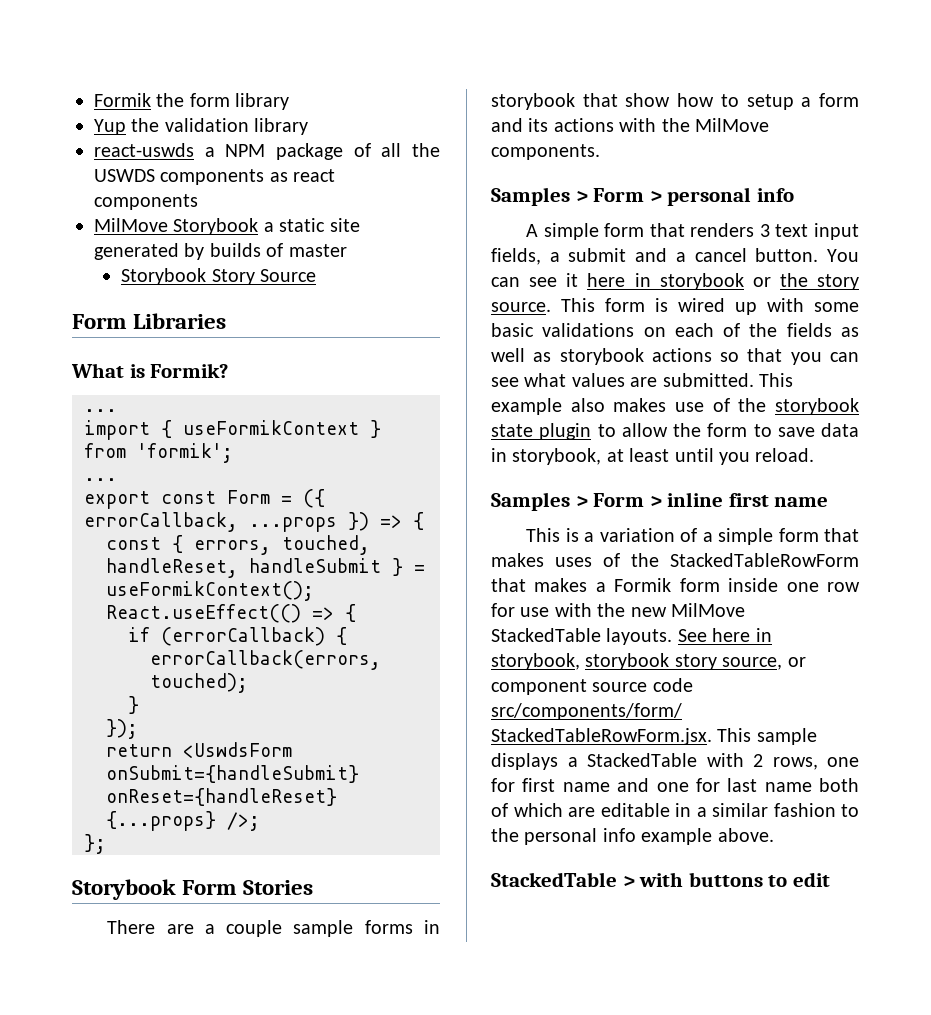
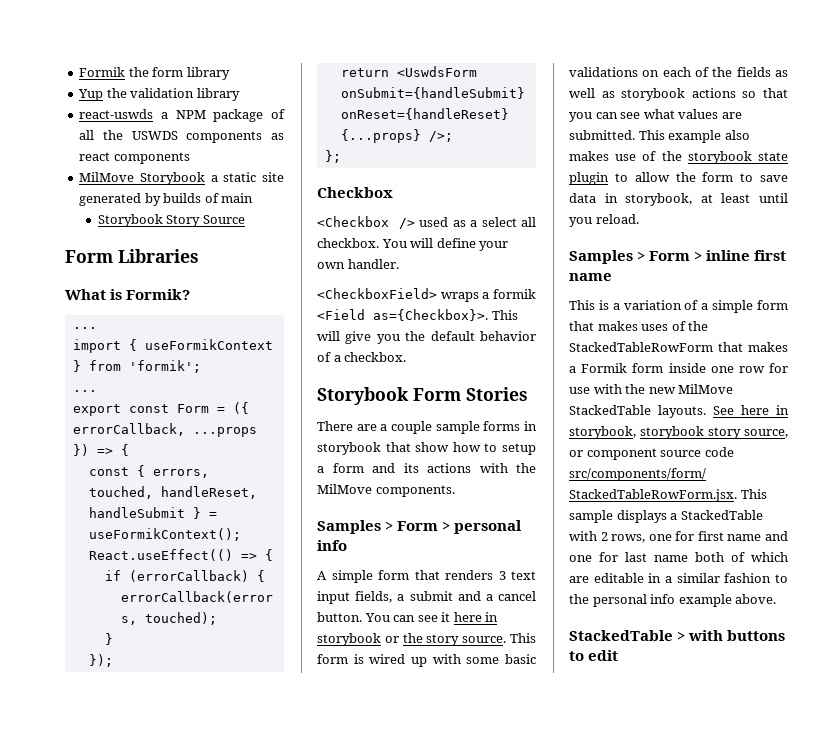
- MilMove Storybook a static site generated by builds of master
+ MilMove Storybook a static site generated by builds of main
+ Checkbox
+ <Checkbox /> used as a select all checkbox. You will define your own handler.
+ <CheckboxField> wraps a formik <Field as={Checkbox}>. This will give you the default behavior of a checkbox.

